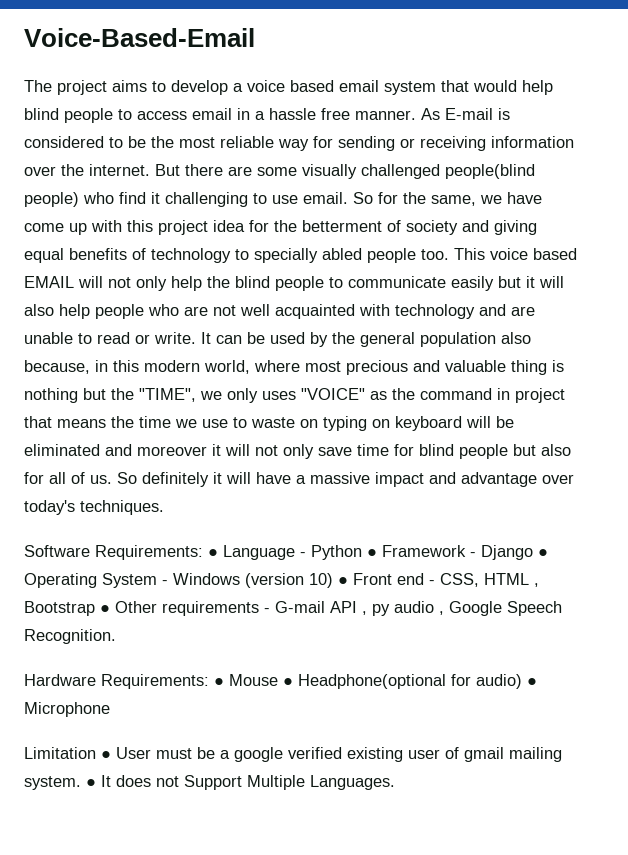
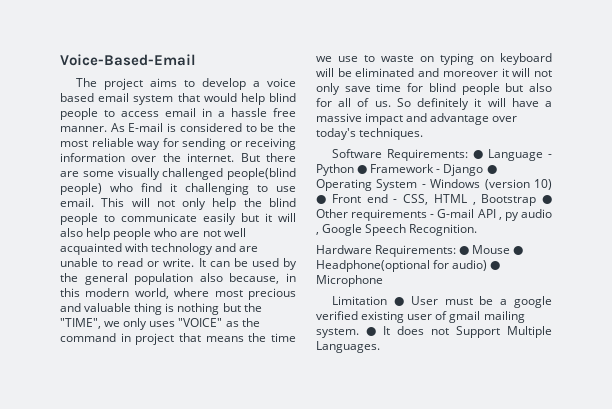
- So for the same, we have come up with this project idea for the betterment of society and giving equal benefits of technology to specially abled people too. This voice based EMAIL will not only help the blind people to communicate easily but it will also help people who are not well acquainted with technology and are unable to read or write.
+ This will not only help the blind people to communicate easily but it will also help people who are not well acquainted with technology and are unable to read or write.

